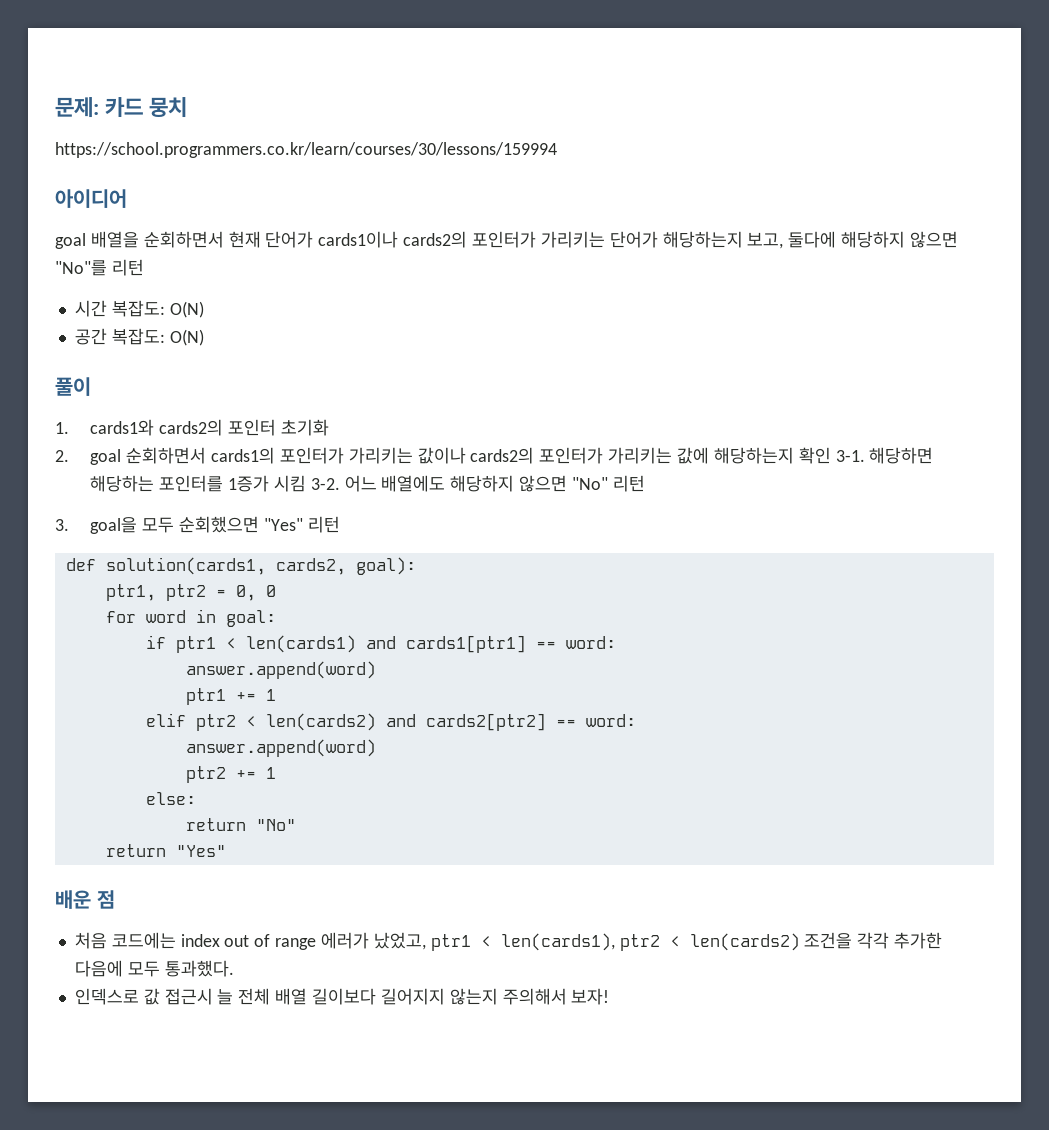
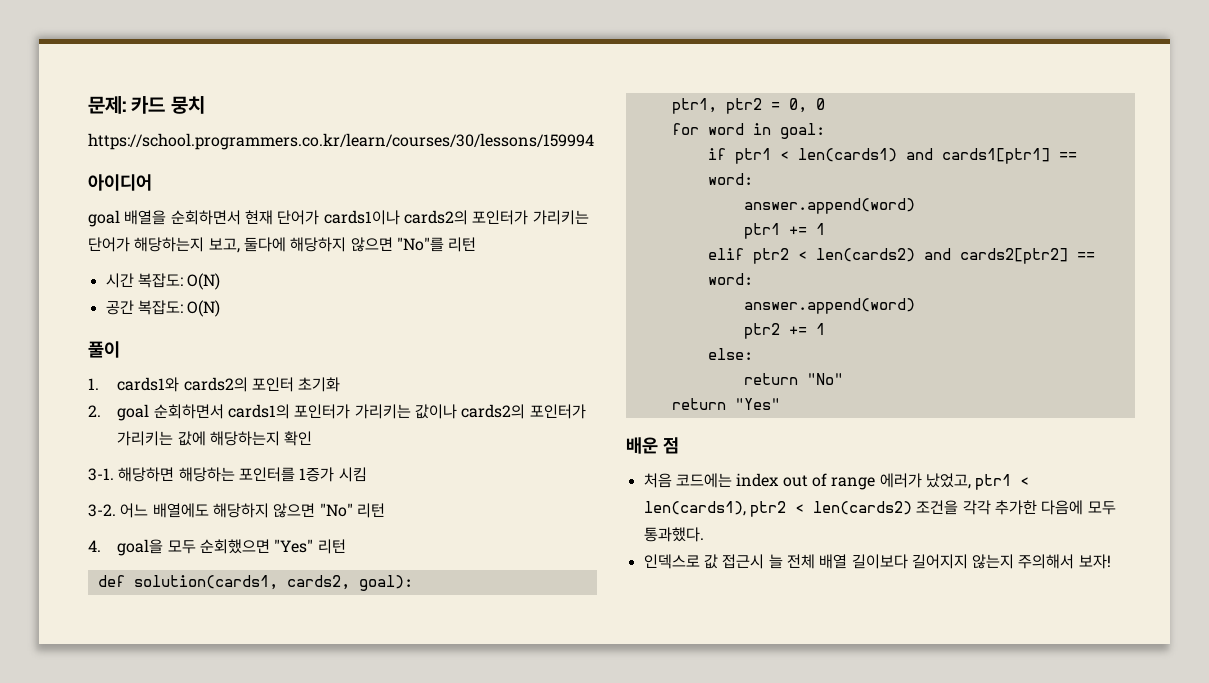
- 2. goal 순회하면서 cards1의 포인터가 가리키는 값이나 cards2의 포인터가 가리키는 값에 해당하는지 확인 3-1.
+ 2. goal 순회하면서 cards1의 포인터가 가리키는 값이나 cards2의 포인터가 가리키는 값에 해당하는지 확인
+ 3-1.
- 해당하면 해당하는 포인터를 1증가 시킴 3-2.
+ 해당하면 해당하는 포인터를 1증가 시킴
+ 3-2.
- 3. goal을 모두 순회했으면 "Yes" 리턴
+ 4. goal을 모두 순회했으면 "Yes" 리턴

